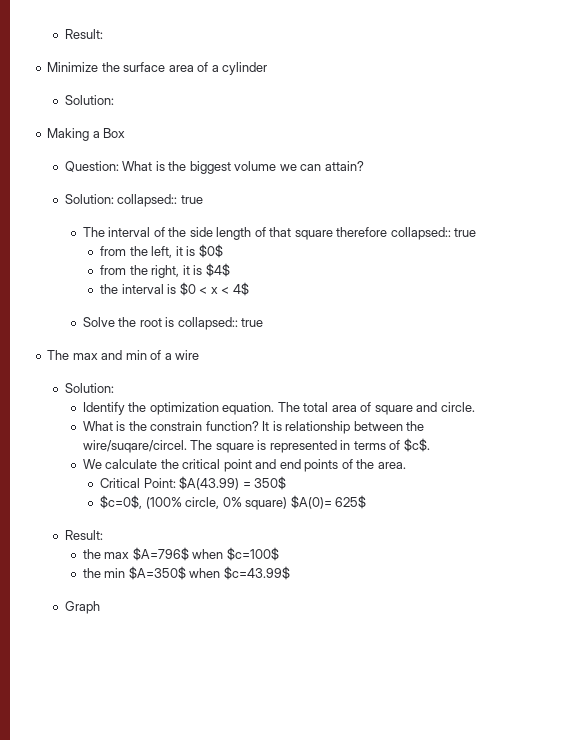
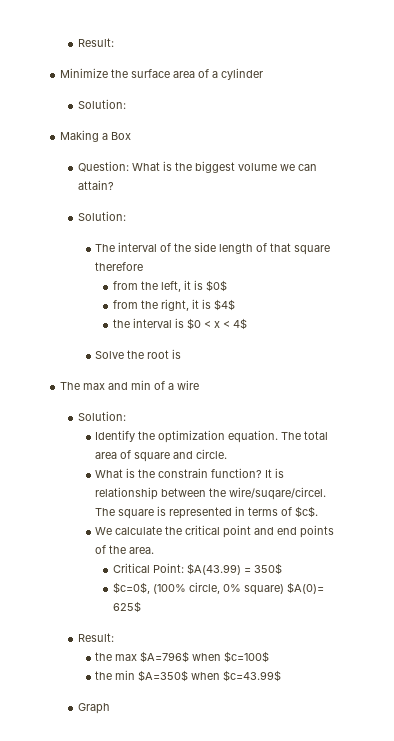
  Question: What is the biggest volume we can attain?
- Solution: collapsed:: true
+ Solution:
- The interval of the side length of that square therefore collapsed:: true
+ The interval of the side length of that square therefore
- Solve the root is collapsed:: true
+ Solve the root is

